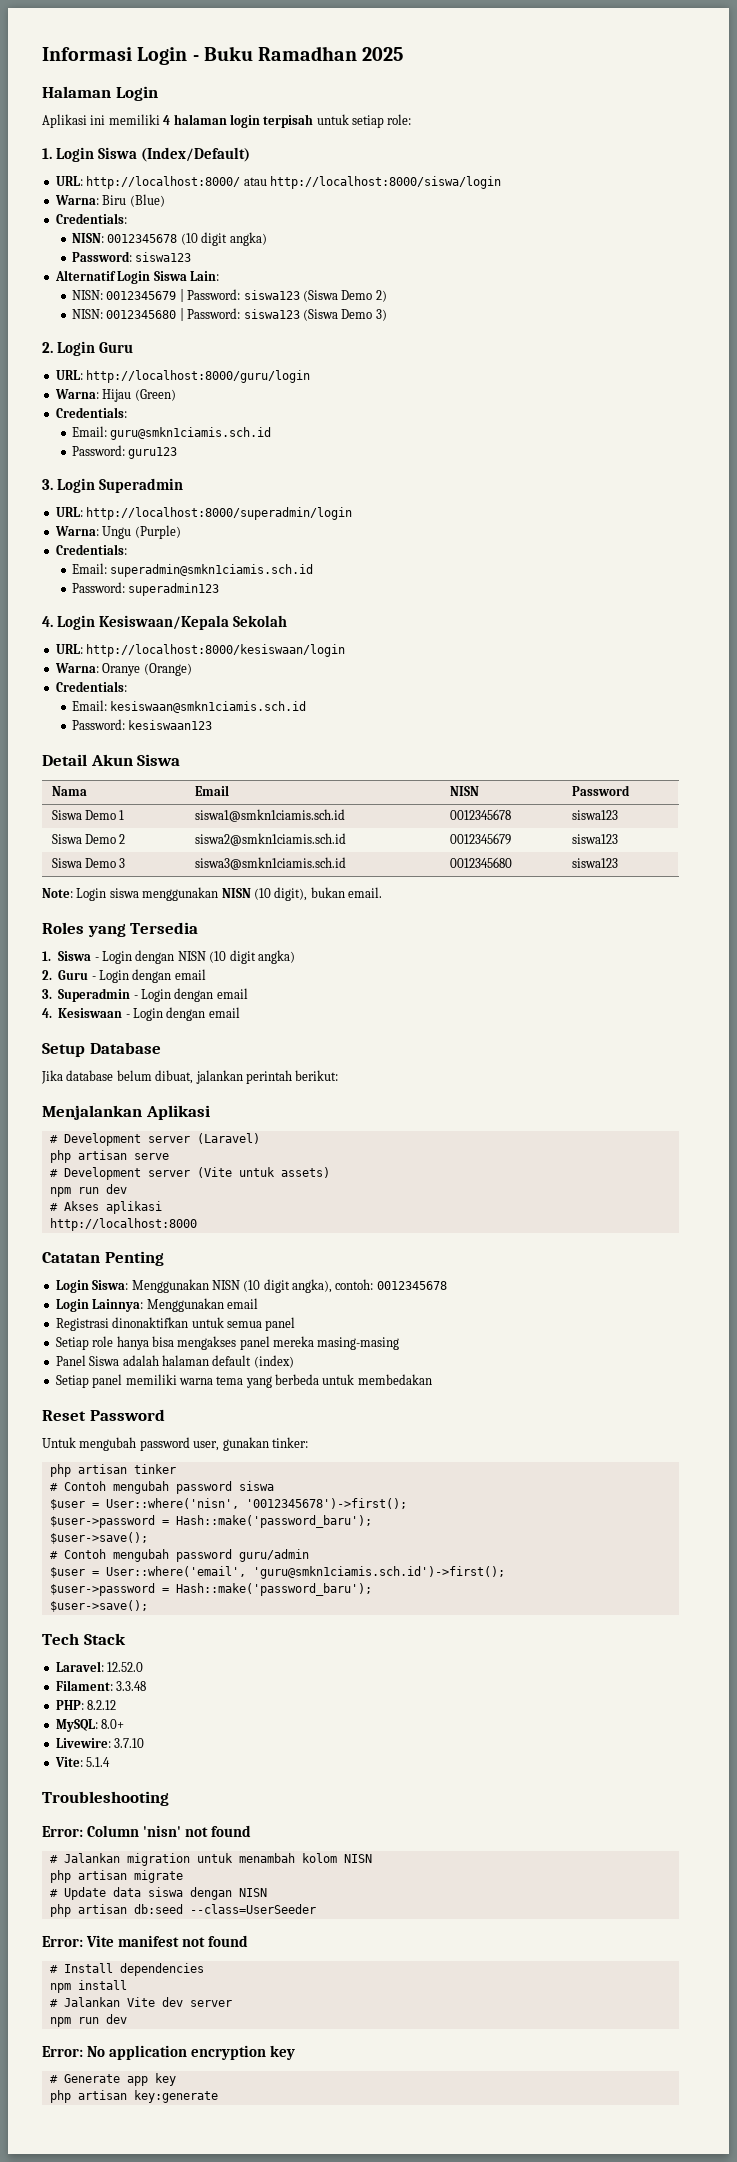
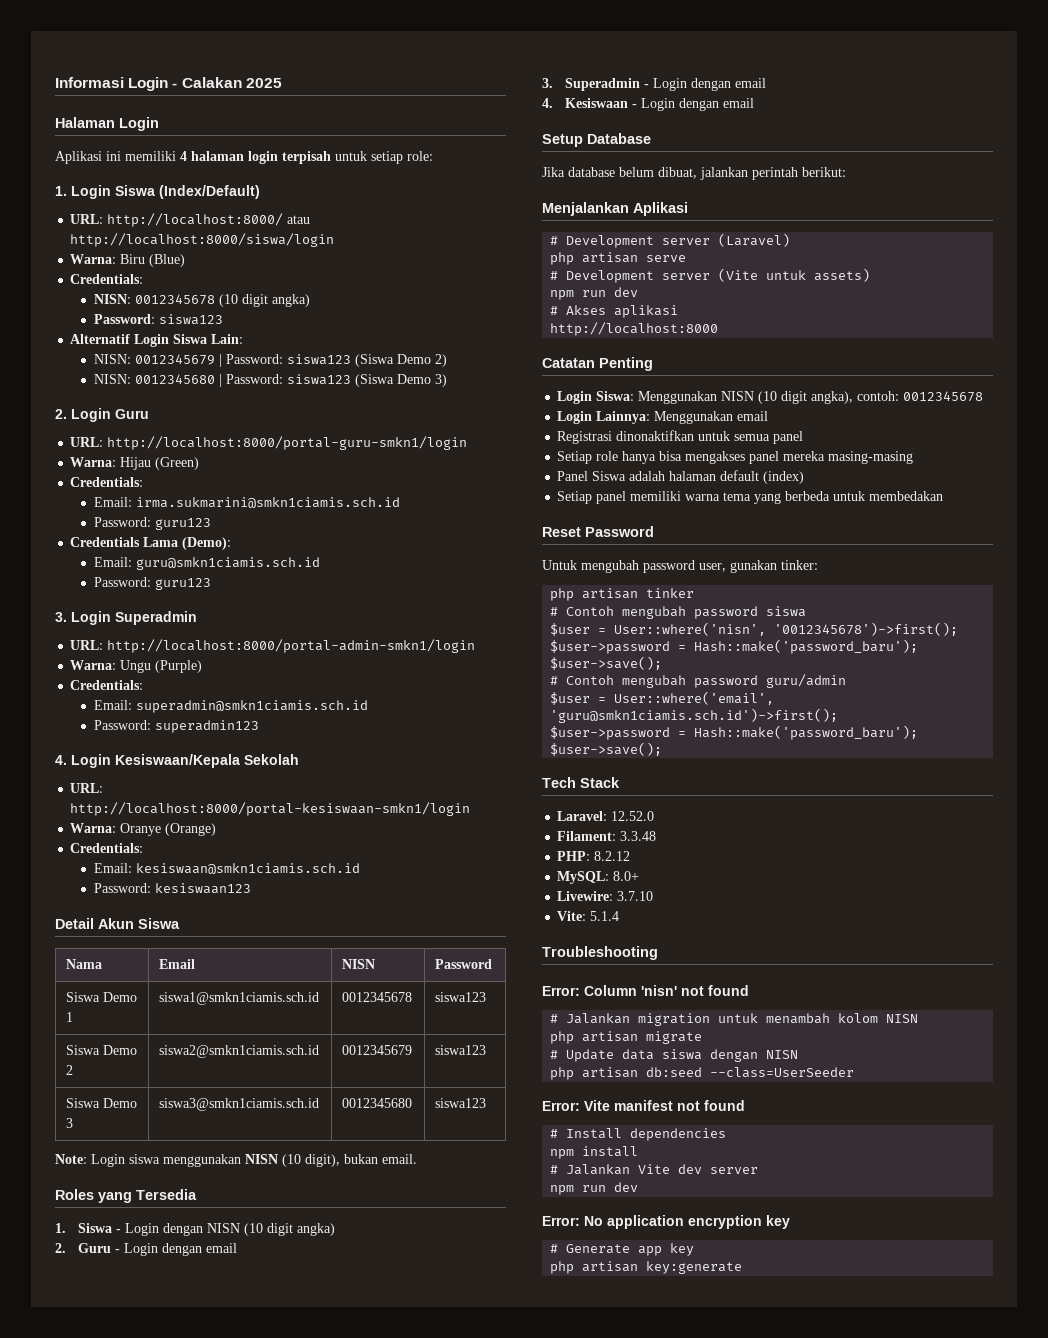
- Informasi Login - Buku Ramadhan 2025
+ Informasi Login - Calakan 2025
- URL: http://localhost:8000/guru/login
+ URL: http://localhost:8000/portal-guru-smkn1/login
+ Email: irma.sukmarini@smkn1ciamis.sch.id
+ Password: guru123
+ Credentials Lama (Demo):
- URL: http://localhost:8000/superadmin/login
+ URL: http://localhost:8000/portal-admin-smkn1/login
- URL: http://localhost:8000/kesiswaan/login
+ URL: http://localhost:8000/portal-kesiswaan-smkn1/login

